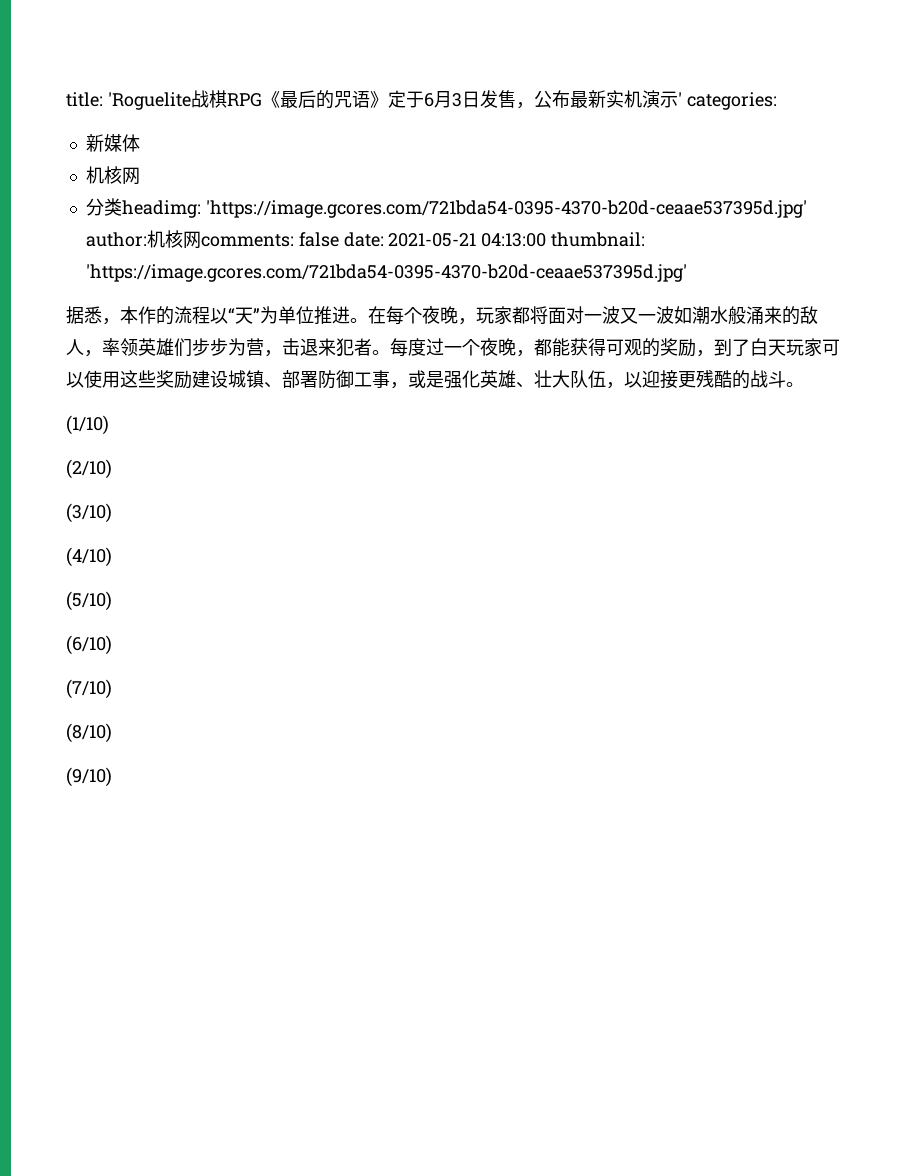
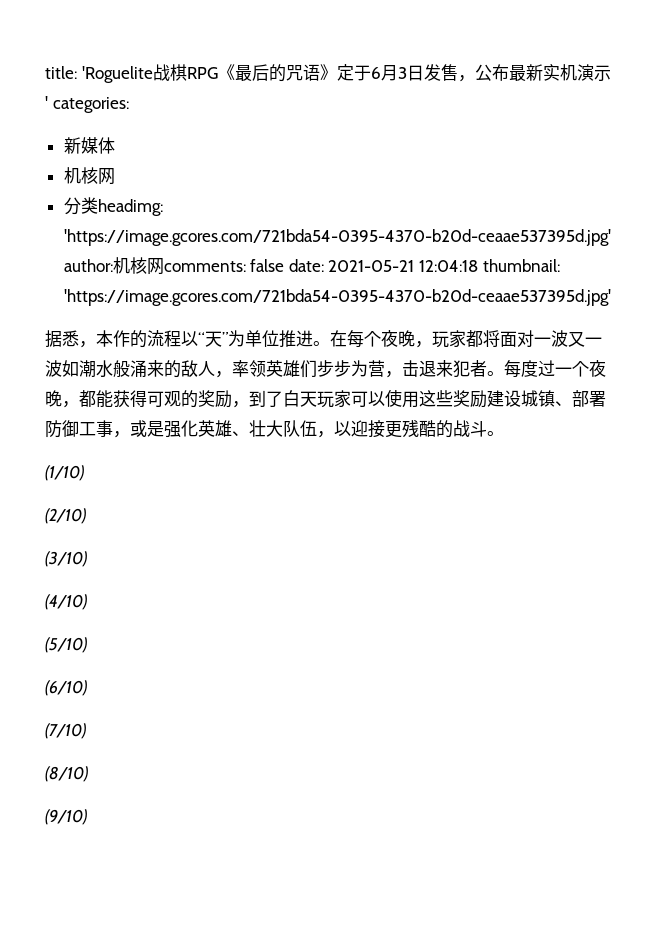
- 分类headimg: 'https://image.gcores.com/721bda54-0395-4370-b20d-ceaae537395d.jpg' author:机核网comments: false date: 2021-05-21 04:13:00 thumbnail: 'https://image.gcores.com/721bda54-0395-4370-b20d-ceaae537395d.jpg'
+ 分类headimg: 'https://image.gcores.com/721bda54-0395-4370-b20d-ceaae537395d.jpg' author:机核网comments: false date: 2021-05-21 12:04:18 thumbnail: 'https://image.gcores.com/721bda54-0395-4370-b20d-ceaae537395d.jpg'

